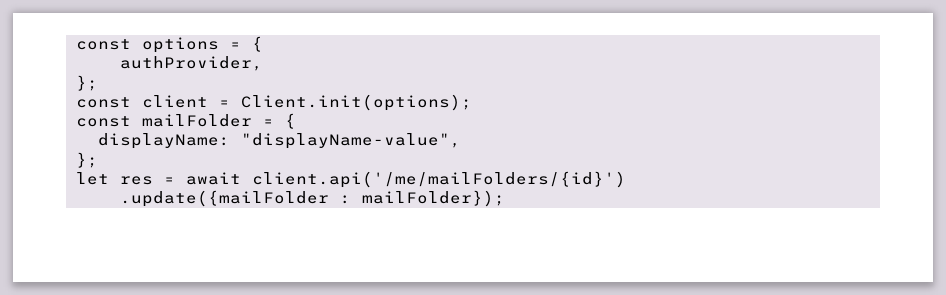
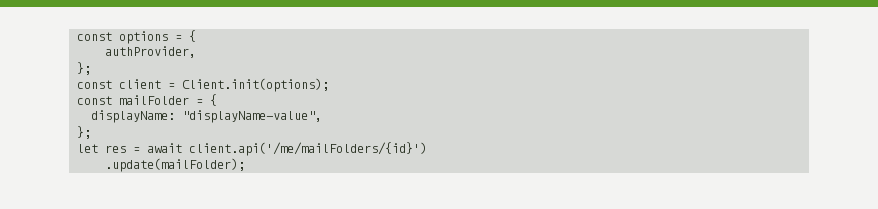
- .update({mailFolder : mailFolder});
+ .update(mailFolder);

